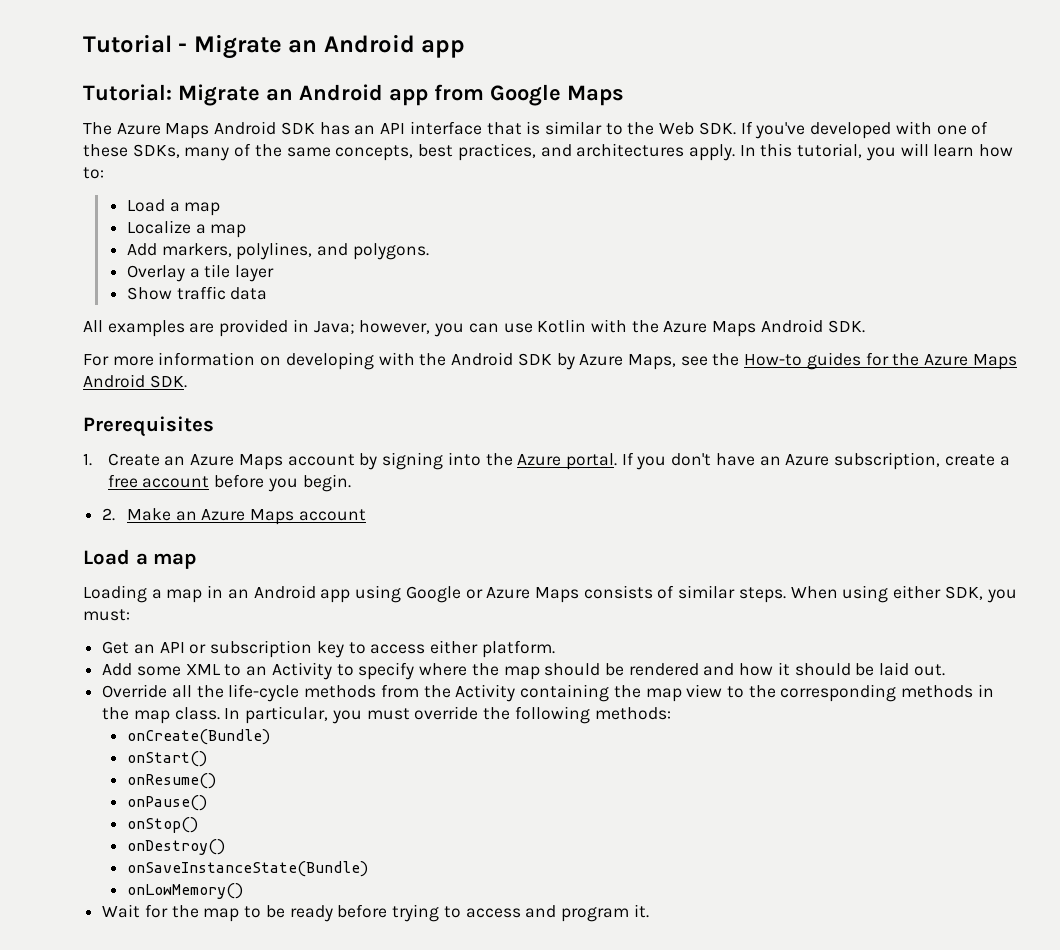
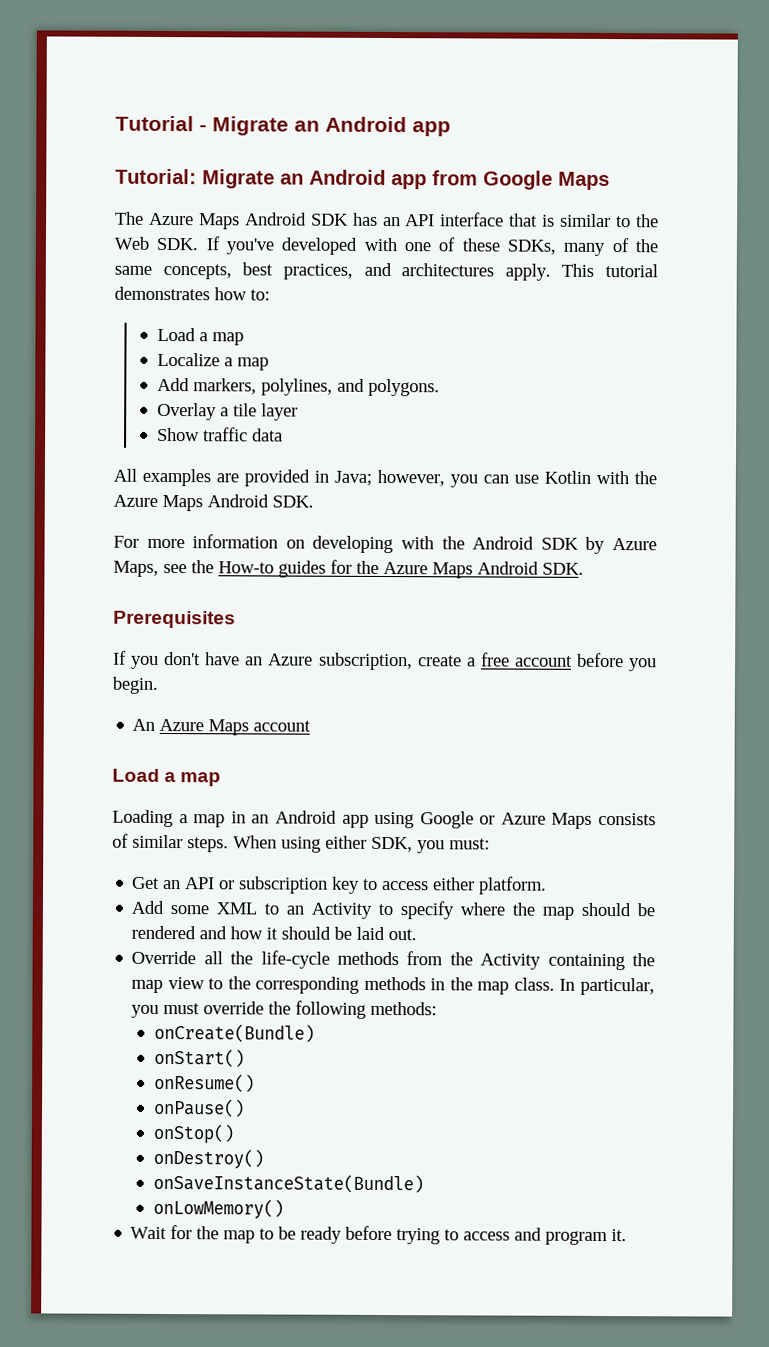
- In this tutorial, you will learn how to:
+ This tutorial demonstrates how to:
- 1. Create an Azure Maps account by signing into the Azure portal.
- 2. Make an Azure Maps account
+ An Azure Maps account

